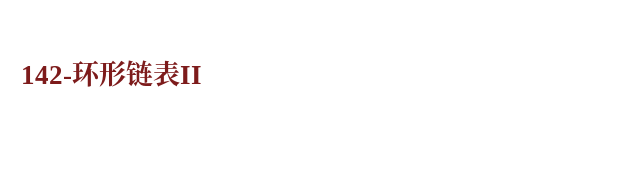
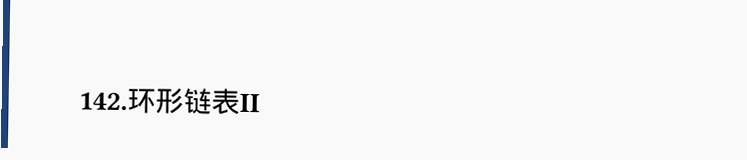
- 142-环形链表II
+ 142.环形链表II

